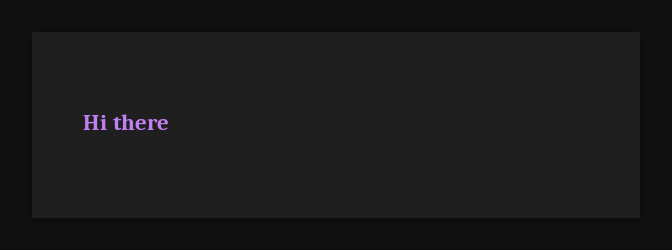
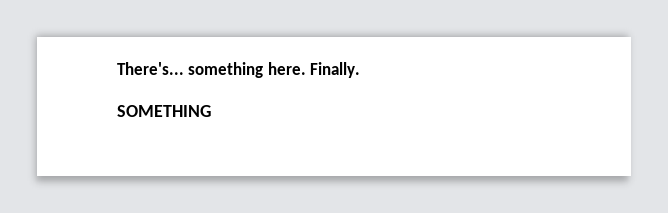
- Hi there
+ There's... something here. Finally.
+ SOMETHING

